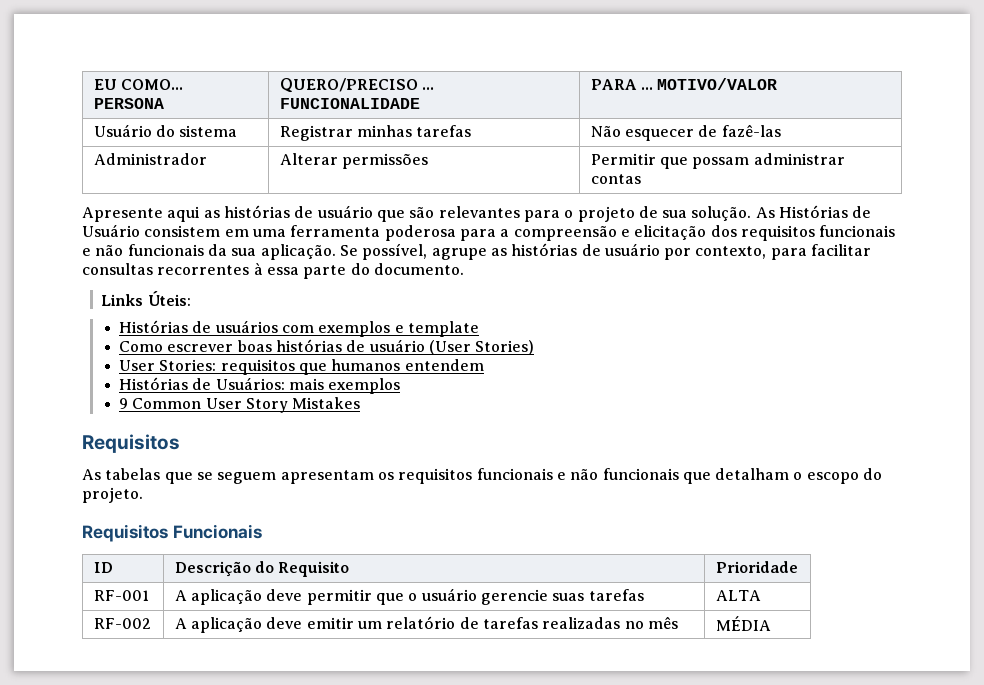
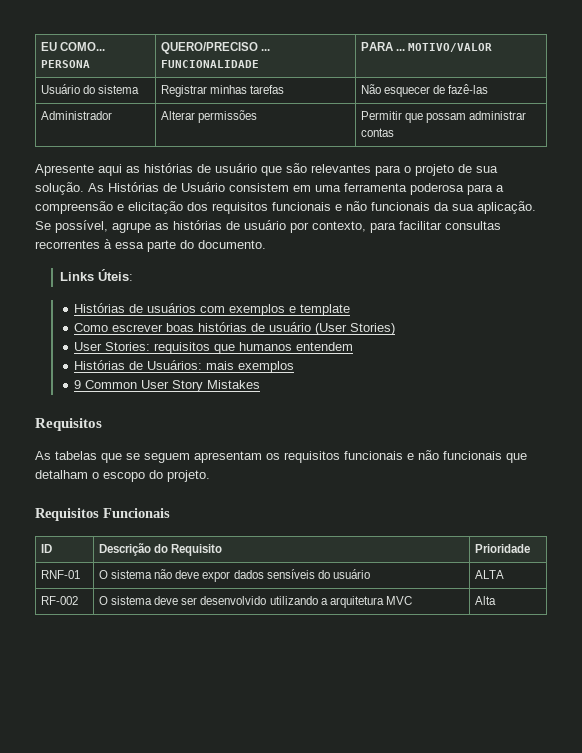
- RF-001 | A aplicação deve permitir que o usuário gerencie suas tarefas | ALTA
- RF-002 | A aplicação deve emitir um relatório de tarefas realizadas no mês | MÉDIA
+ RNF-01 | O sistema não deve expor dados sensíveis do usuário | ALTA
+ RF-002 | O sistema deve ser desenvolvido utilizando a arquitetura MVC | Alta

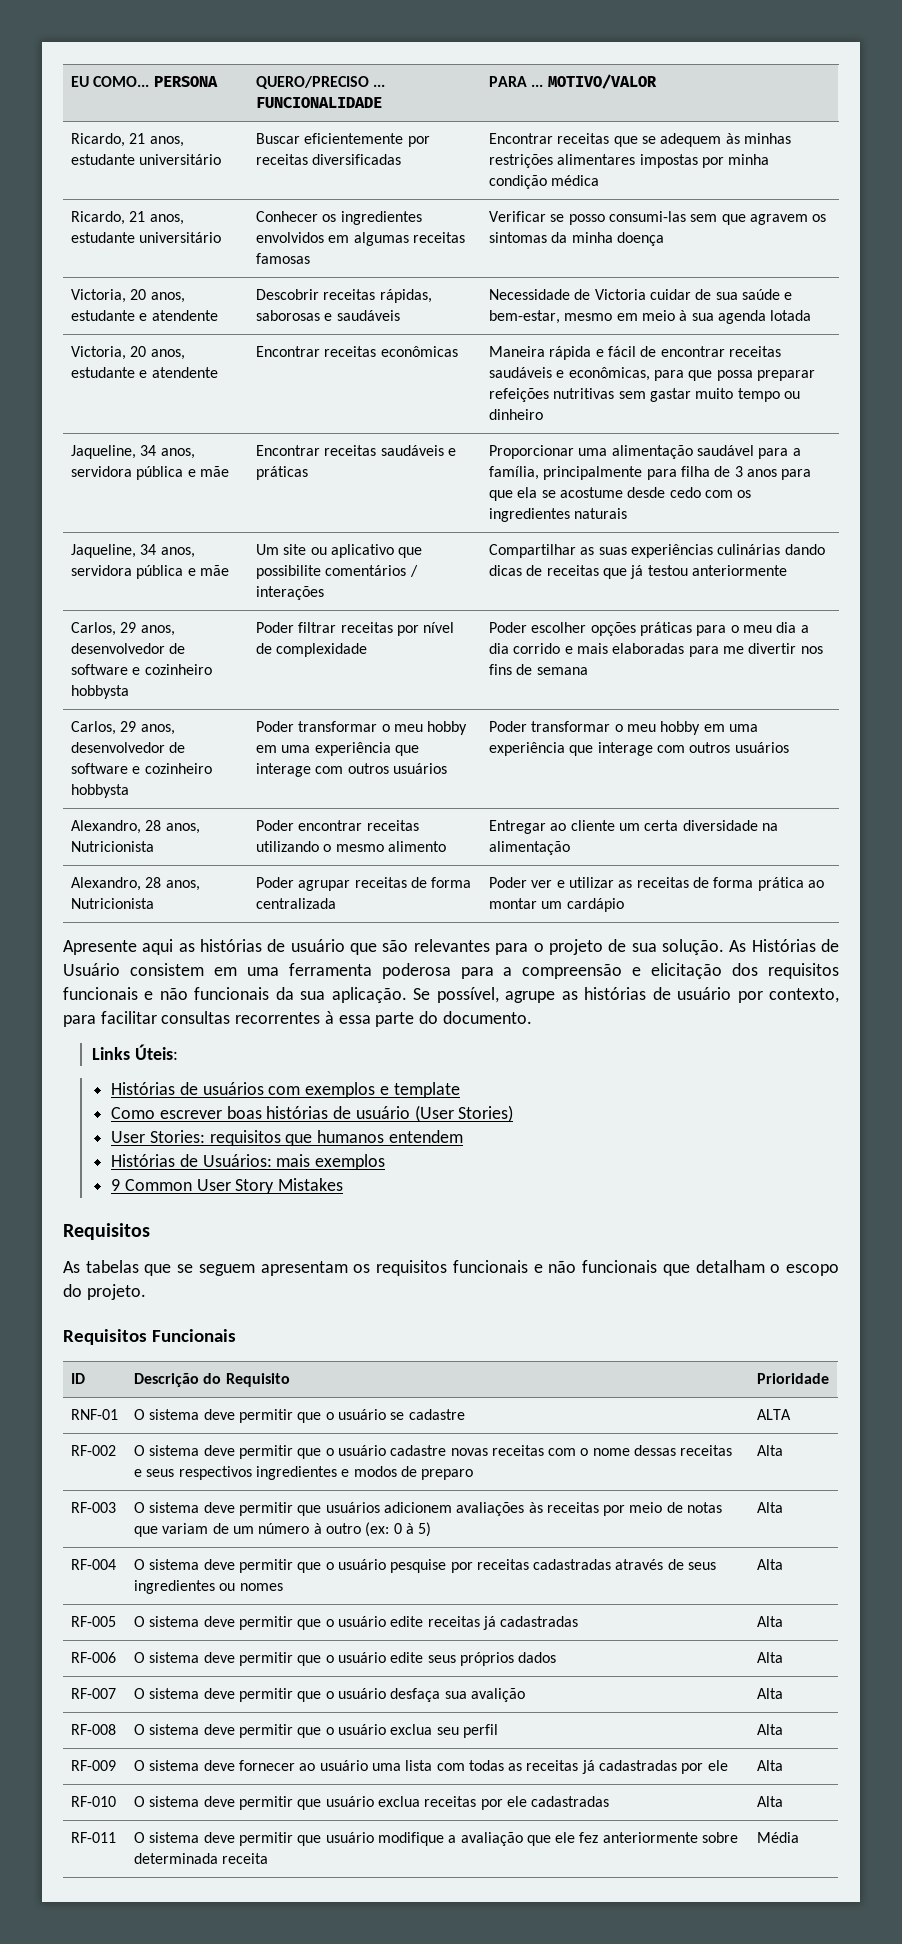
- Usuário do sistema | Registrar minhas tarefas | Não esquecer de fazê-las
- Administrador | Alterar permissões | Permitir que possam administrar contas
+ Ricardo, 21 anos, estudante universitário | Buscar eficientemente por receitas diversificadas | Encontrar receitas que se adequem às minhas restrições alimentares impostas por minha condição médica
+ Ricardo, 21 anos, estudante universitário | Conhecer os ingredientes envolvidos em algumas receitas famosas | Verificar se posso consumi-las sem que agravem os sintomas da minha doença
+ Victoria, 20 anos, estudante e atendente | Descobrir receitas rápidas, saborosas e saudáveis | Necessidade de Victoria cuidar de sua saúde e bem-estar, mesmo em meio à sua agenda lotada
+ Victoria, 20 anos, estudante e atendente | Encontrar receitas econômicas | Maneira rápida e fácil de encontrar receitas saudáveis e econômicas, para que possa preparar refeições nutritivas sem gastar muito tempo ou dinheiro
+ Jaqueline, 34 anos, servidora pública e mãe | Encontrar receitas saudáveis e práticas | Proporcionar uma alimentação saudável para a família, principalmente para filha de 3 anos para que ela se acostume desde cedo com os ingredientes naturais
+ Jaqueline, 34 anos, servidora pública e mãe | Um site ou aplicativo que possibilite comentários / interações | Compartilhar as suas experiências culinárias dando dicas de receitas que já testou anteriormente
+ Carlos, 29 anos, desenvolvedor de software e cozinheiro hobbysta | Poder filtrar receitas por nível de complexidade | Poder escolher opções práticas para o meu dia a dia corrido e mais elaboradas para me divertir nos fins de semana
+ Carlos, 29 anos, desenvolvedor de software e cozinheiro hobbysta | Poder transformar o meu hobby em uma experiência que interage com outros usuários | Poder transformar o meu hobby em uma experiência que interage com outros usuários
+ Alexandro, 28 anos, Nutricionista | Poder encontrar receitas utilizando o mesmo alimento | Entregar ao cliente um certa diversidade na alimentação
+ Alexandro, 28 anos, Nutricionista | Poder agrupar receitas de forma centralizada | Poder ver e utilizar as receitas de forma prática ao montar um cardápio
- RNF-01 | O sistema não deve expor dados sensíveis do usuário | ALTA
+ RNF-01 | O sistema deve permitir que o usuário se cadastre | ALTA
- RF-002 | O sistema deve ser desenvolvido utilizando a arquitetura MVC | Alta
+ RF-002 | O sistema deve permitir que o usuário cadastre novas receitas com o nome dessas receitas e seus respectivos ingredientes e modos de preparo | Alta
+ RF-003 | O sistema deve permitir que usuários adicionem avaliações às receitas por meio de notas que variam de um número à outro (ex: 0 à 5) | Alta
+ RF-004 | O sistema deve permitir que o usuário pesquise por receitas cadastradas através de seus ingredientes ou nomes | Alta
+ RF-005 | O sistema deve permitir que o usuário edite receitas já cadastradas | Alta
+ RF-006 | O sistema deve permitir que o usuário edite seus próprios dados | Alta
+ RF-007 | O sistema deve permitir que o usuário desfaça sua avalição | Alta
+ RF-008 | O sistema deve permitir que o usuário exclua seu perfil | Alta
+ RF-009 | O sistema deve fornecer ao usuário uma lista com todas as receitas já cadastradas por ele | Alta
+ RF-010 | O sistema deve permitir que usuário exclua receitas por ele cadastradas | Alta
+ RF-011 | O sistema deve permitir que usuário modifique a avaliação que ele fez anteriormente sobre determinada receita | Média

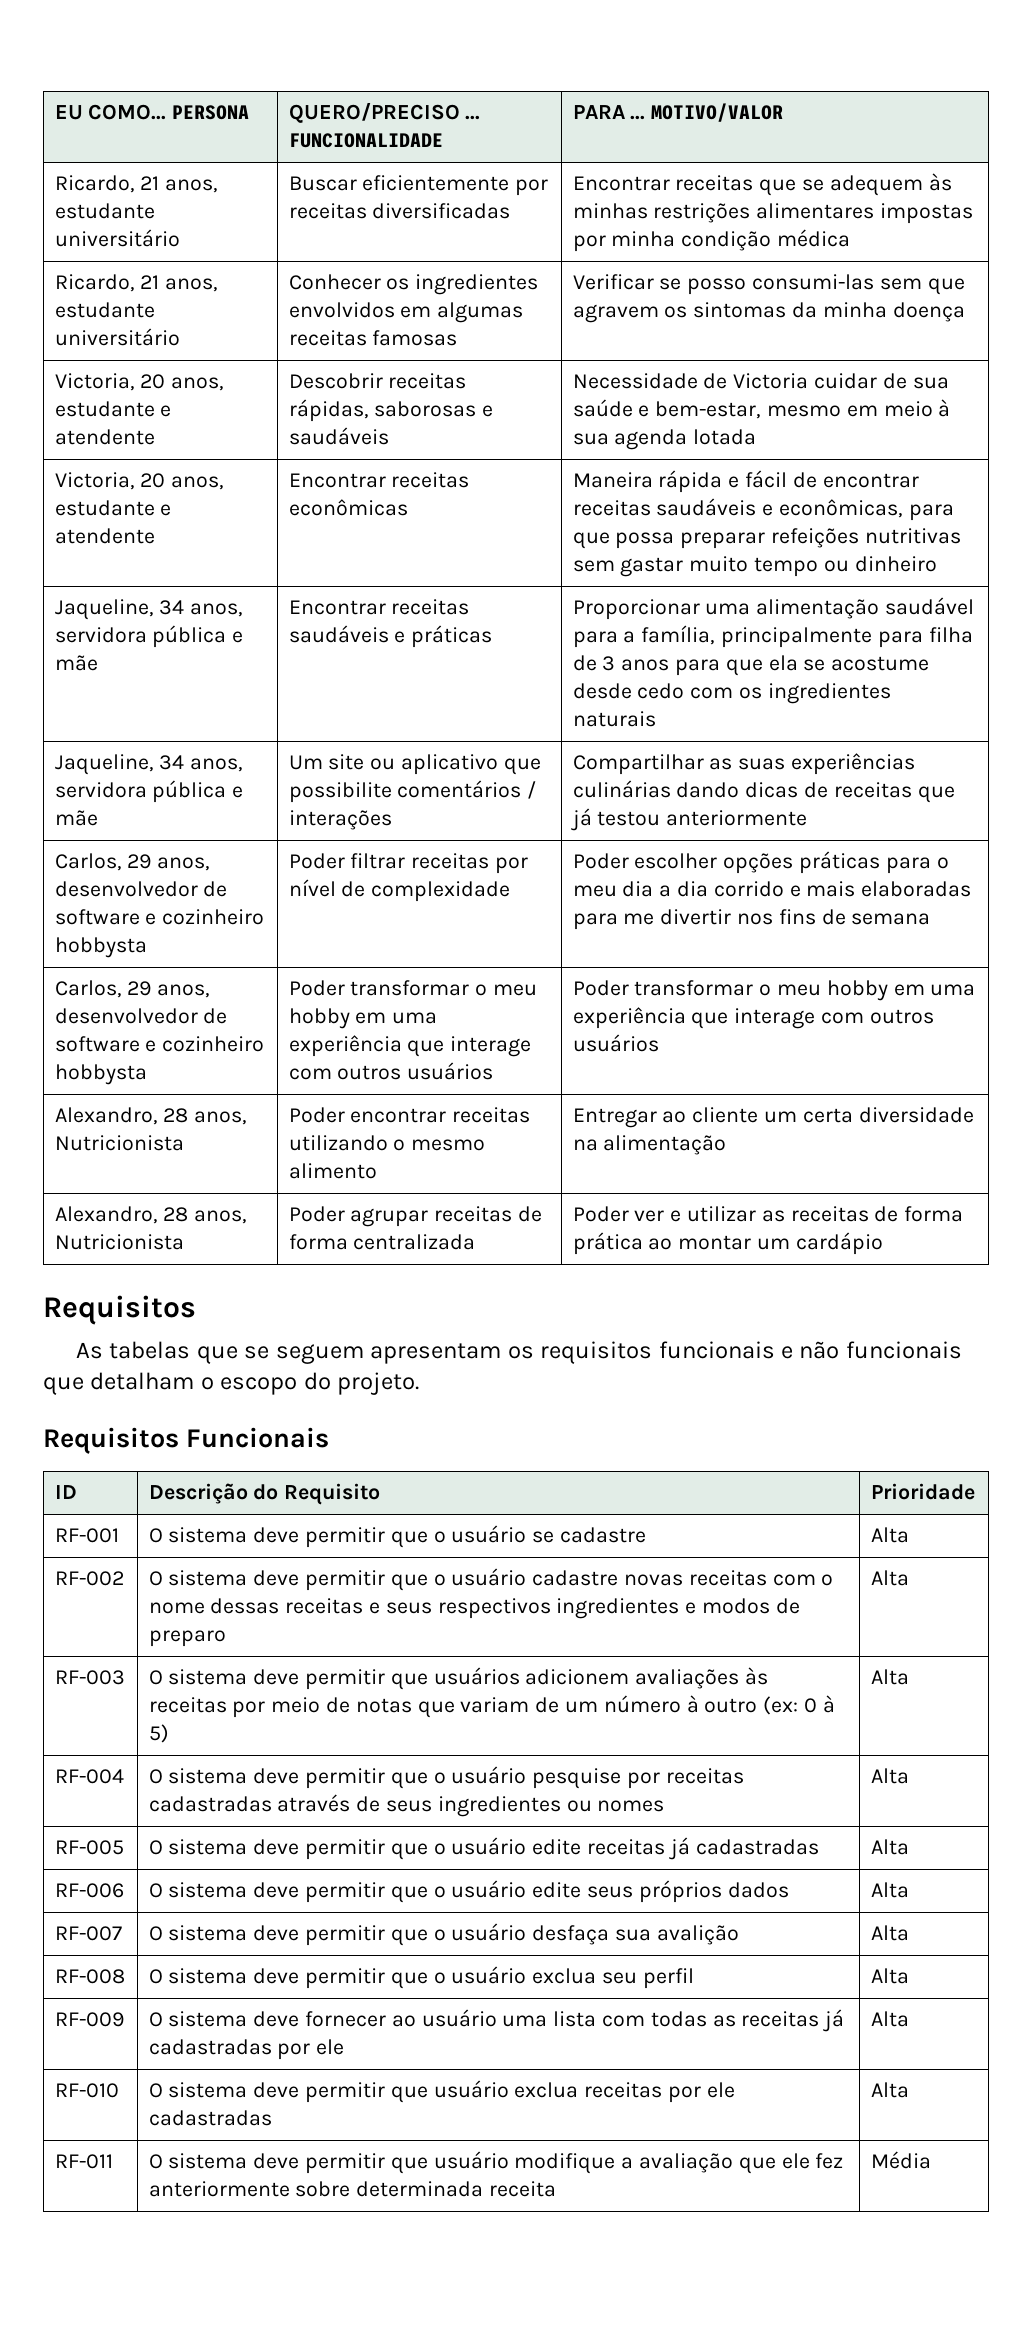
- Apresente aqui as histórias de usuário que são relevantes para o projeto de sua solução. As Histórias de Usuário consistem em uma ferramenta poderosa para a compreensão e elicitação dos requisitos funcionais e não funcionais da sua aplicação. Se possível, agrupe as histórias de usuário por contexto, para facilitar consultas recorrentes à essa parte do documento.
- Links Úteis:
- Histórias de usuários com exemplos e template
- Como escrever boas histórias de usuário (User Stories)
- User Stories: requisitos que humanos entendem
- Histórias de Usuários: mais exemplos
- 9 Common User Story Mistakes
- RNF-01 | O sistema deve permitir que o usuário se cadastre | ALTA
+ RF-001 | O sistema deve permitir que o usuário se cadastre | Alta

